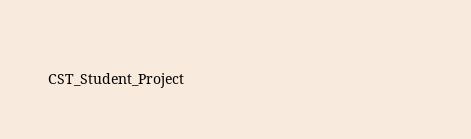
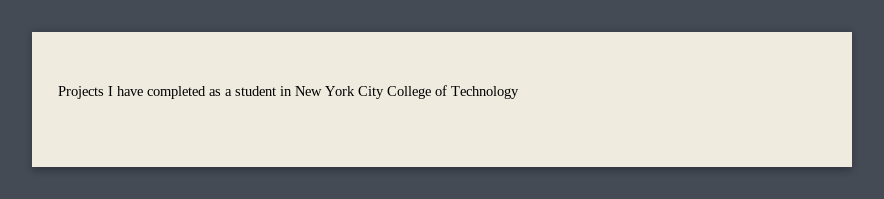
- CST_Student_Project
+ Projects I have completed as a student in New York City College of Technology

